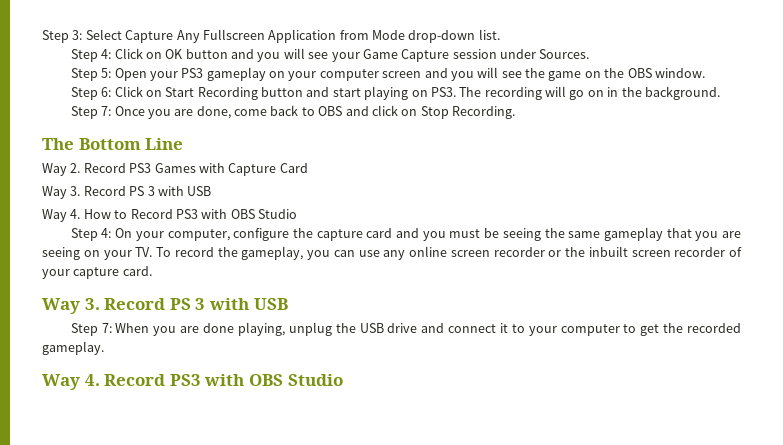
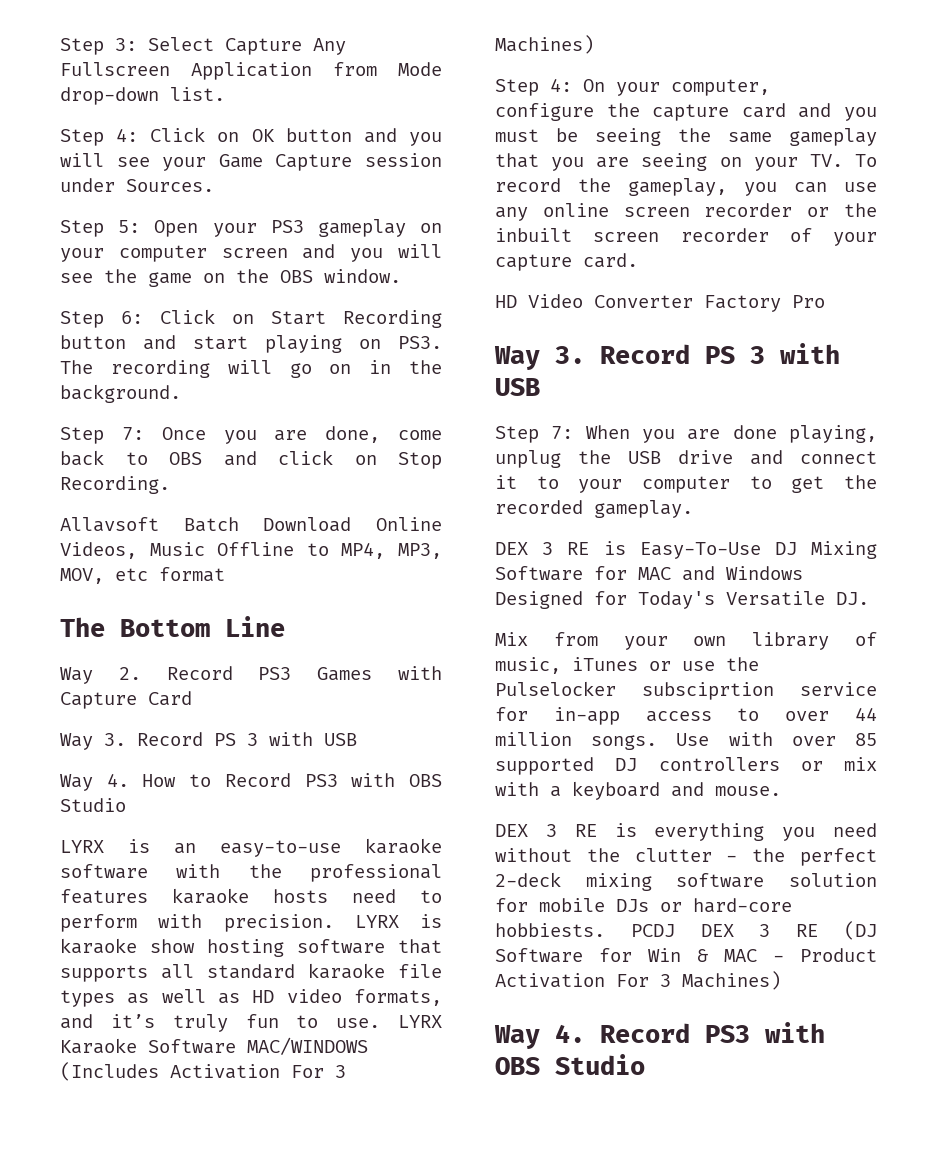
+ Allavsoft Batch Download Online Videos, Music Offline to MP4, MP3, MOV, etc format
+ LYRX is an easy-to-use karaoke software with the professional features karaoke hosts need to perform with precision. LYRX is karaoke show hosting software that supports all standard karaoke file types as well as HD video formats, and it’s truly fun to use. LYRX Karaoke Software MAC/WINDOWS (Includes Activation For 3 Machines)
+ HD Video Converter Factory Pro
+ DEX 3 RE is Easy-To-Use DJ Mixing Software for MAC and Windows Designed for Today's Versatile DJ.
+ Mix from your own library of music, iTunes or use the Pulselocker subsciprtion service for in-app access to over 44 million songs. Use with over 85 supported DJ controllers or mix with a keyboard and mouse.
+ DEX 3 RE is everything you need without the clutter - the perfect 2-deck mixing software solution for mobile DJs or hard-core hobbiests. PCDJ DEX 3 RE (DJ Software for Win & MAC - Product Activation For 3 Machines)

